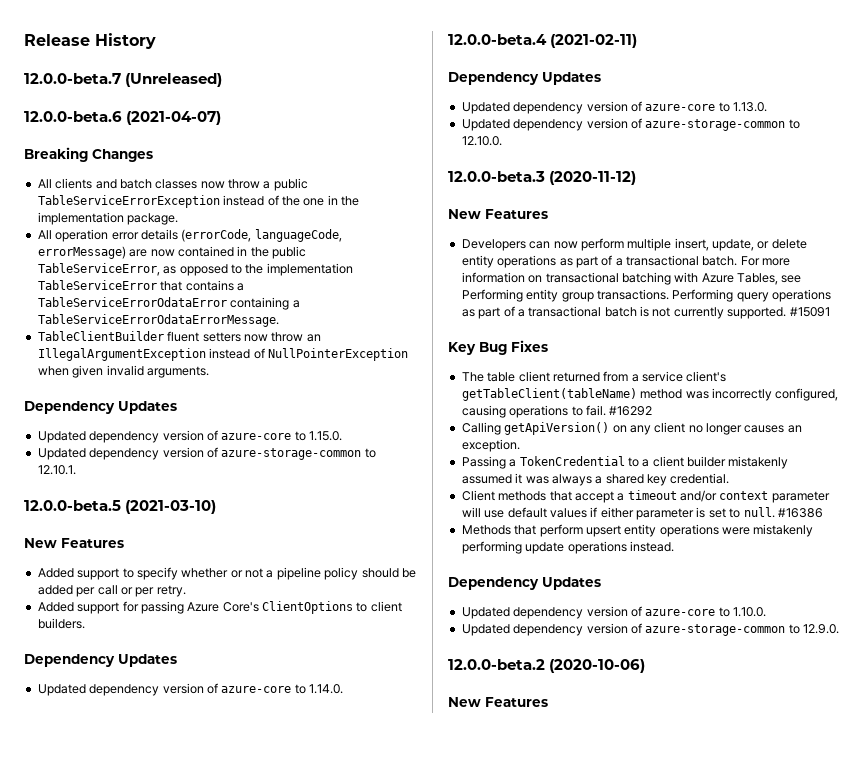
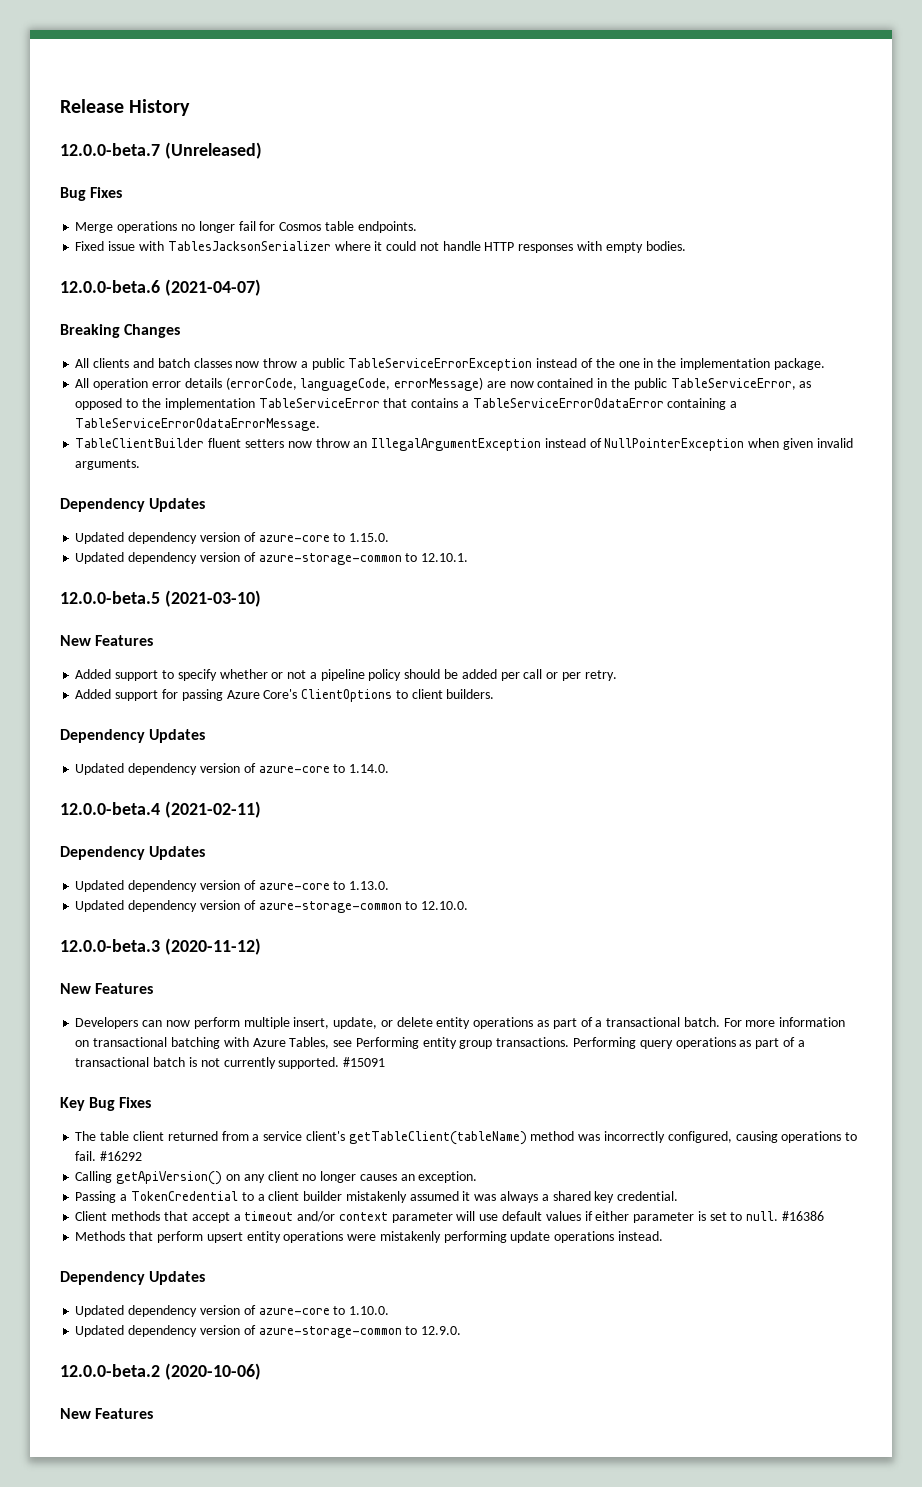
  12.0.0-beta.7 (Unreleased)
+ Bug Fixes
+ Merge operations no longer fail for Cosmos table endpoints.
+ Fixed issue with TablesJacksonSerializer where it could not handle HTTP responses with empty bodies.

